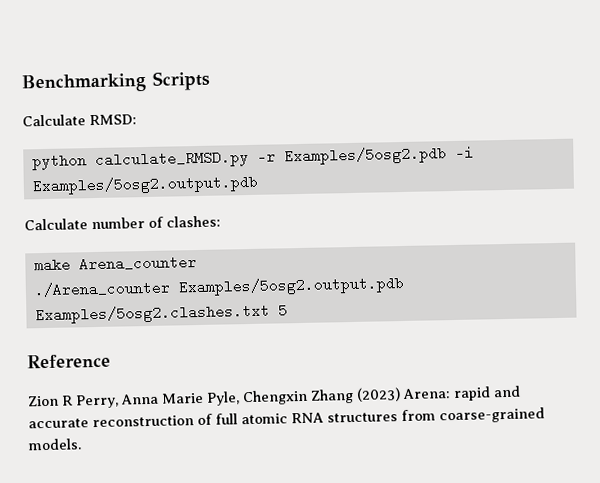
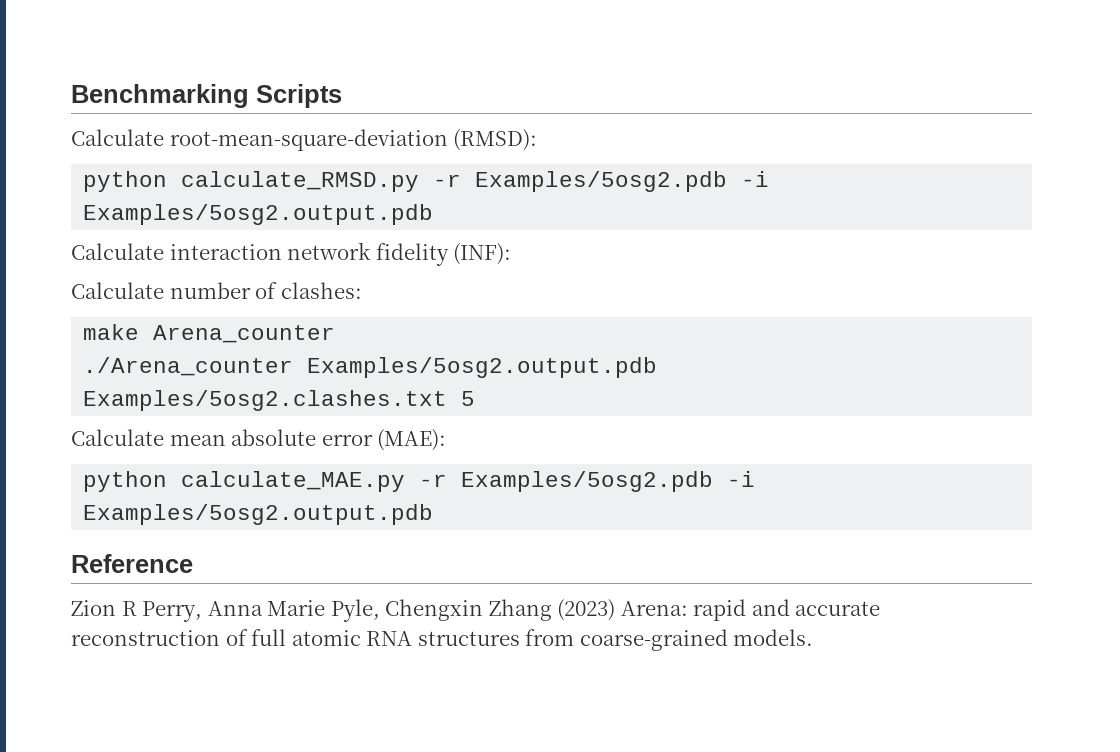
- Calculate RMSD:
+ Calculate root-mean-square-deviation (RMSD):
+ Calculate interaction network fidelity (INF):
+ Calculate mean absolute error (MAE):
+ python calculate_MAE.py -r Examples/5osg2.pdb -i Examples/5osg2.output.pdb

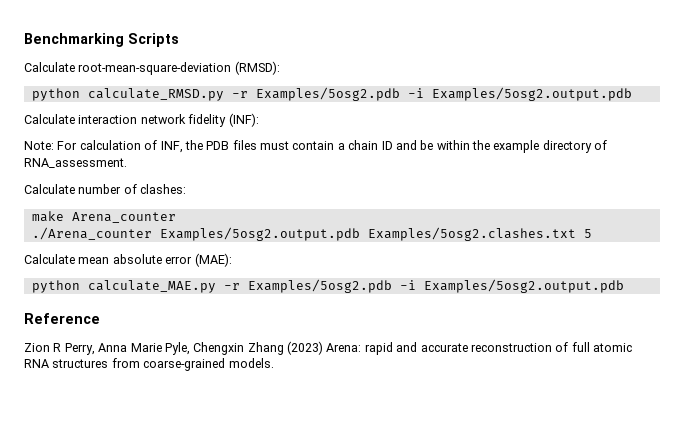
+ Note: For calculation of INF, the PDB files must contain a chain ID and be within the example directory of RNA_assessment.

